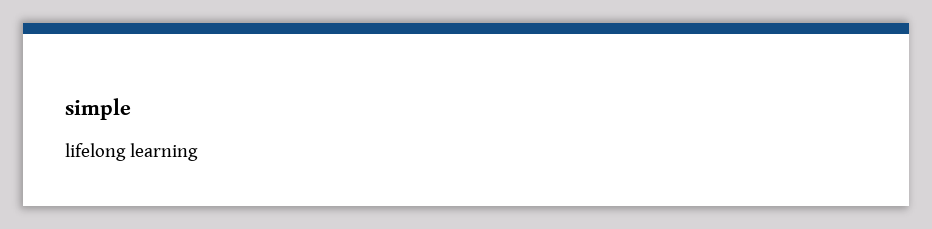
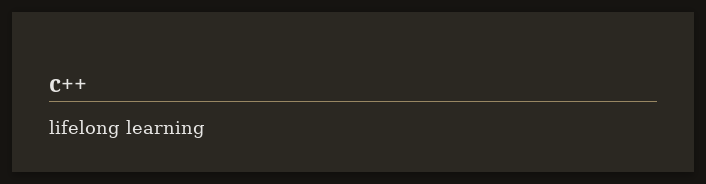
- simple
+ c++

